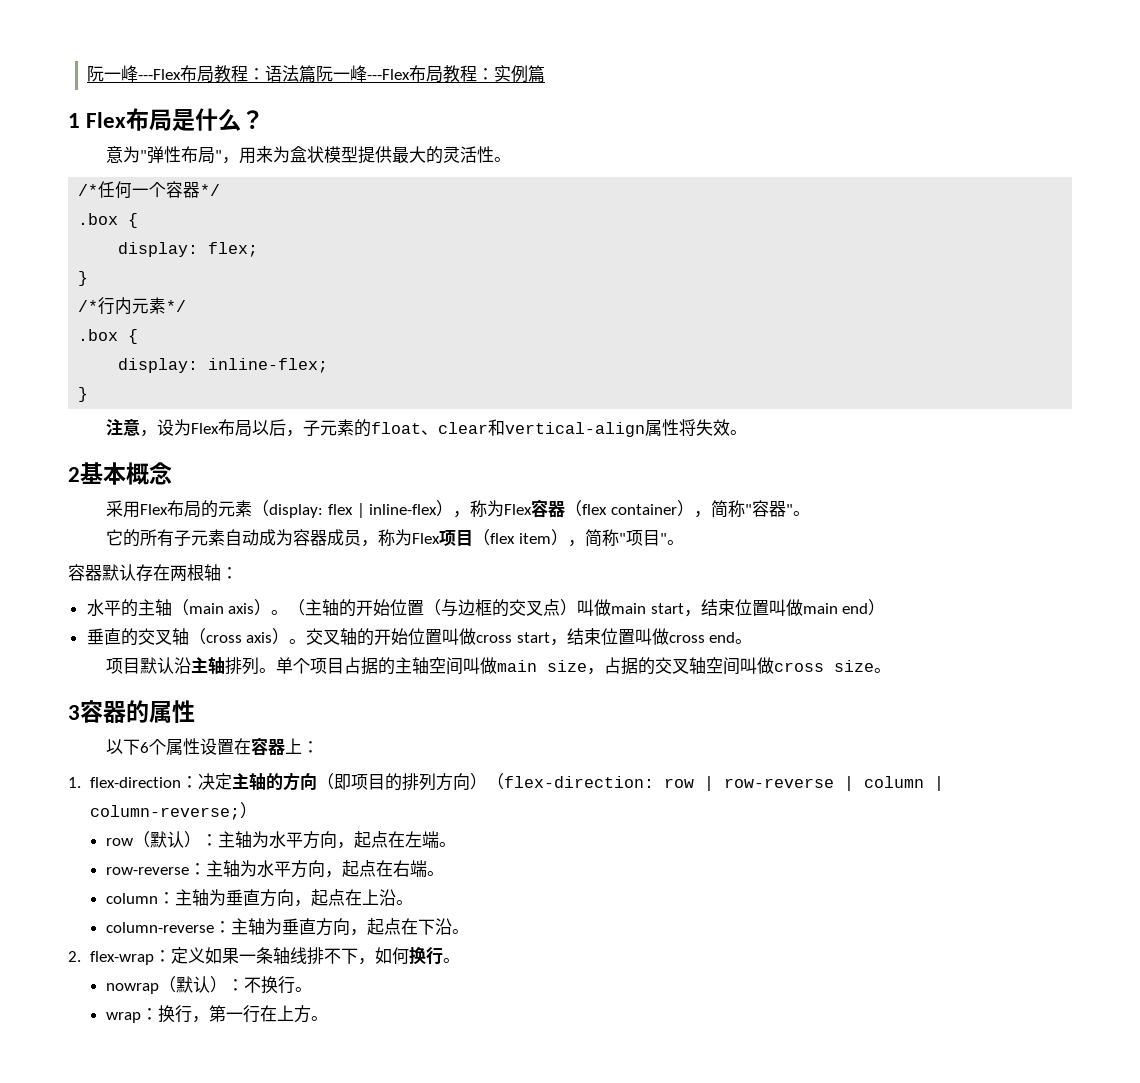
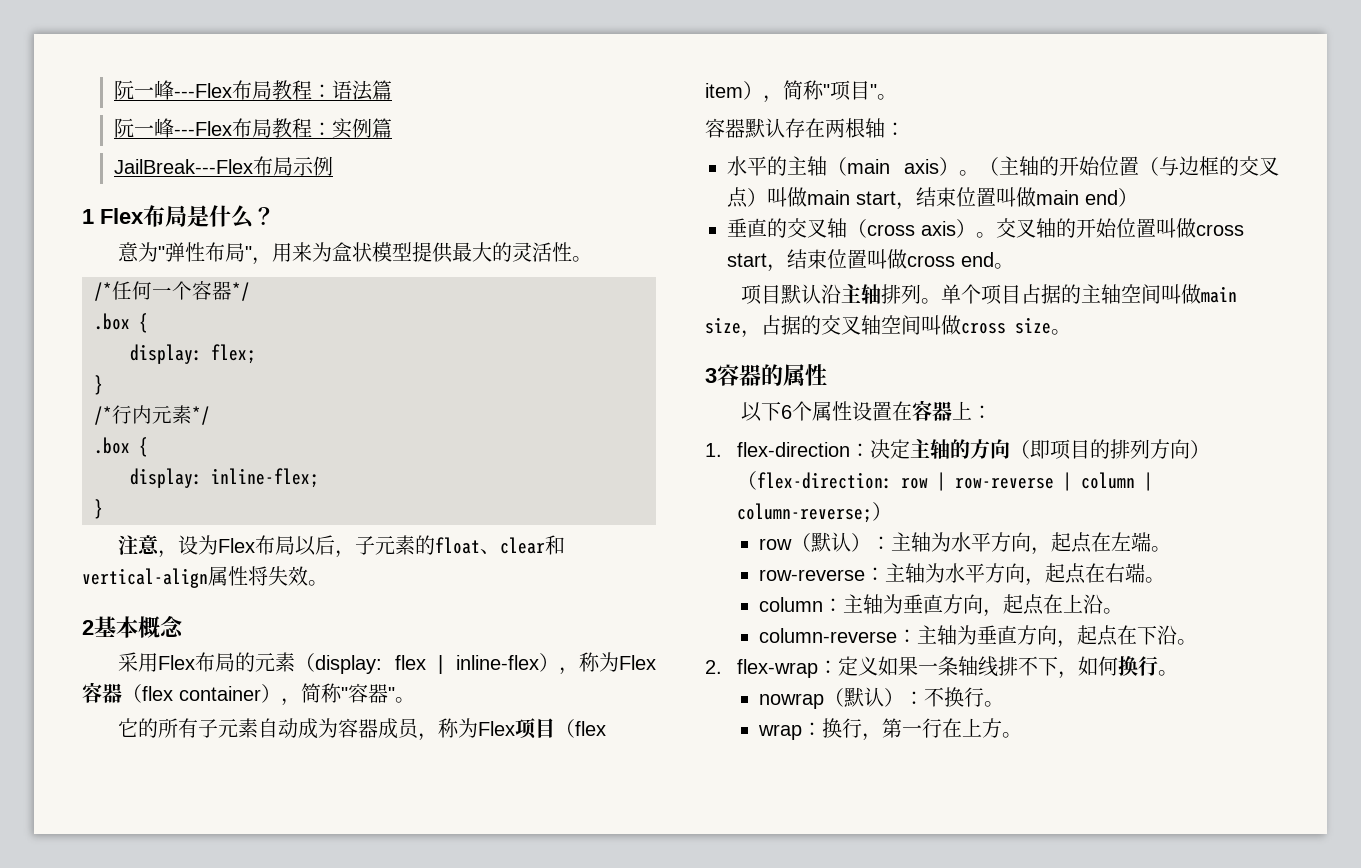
- 阮一峰---Flex布局教程：语法篇阮一峰---Flex布局教程：实例篇
+ 阮一峰---Flex布局教程：语法篇
+ 阮一峰---Flex布局教程：实例篇
+ JailBreak---Flex布局示例

